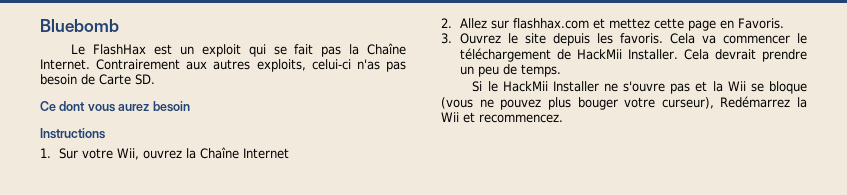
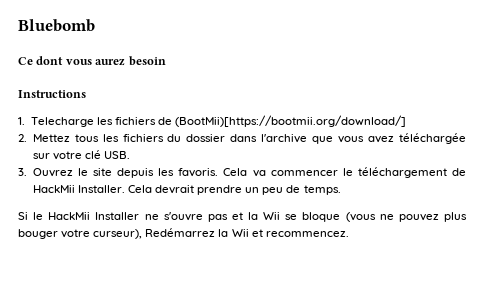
- Le FlashHax est un exploit qui se fait pas la Chaîne Internet. Contrairement aux autres exploits, celui-ci n'as pas besoin de Carte SD.
- 1. Sur votre Wii, ouvrez la Chaîne Internet
- 2. Allez sur flashhax.com et mettez cette page en Favoris.
+ 1. Telecharge les fichiers de (BootMii)[https://bootmii.org/download/]
+ 2. Mettez tous les fichiers du dossier dans l'archive que vous avez téléchargée sur votre clé USB.

